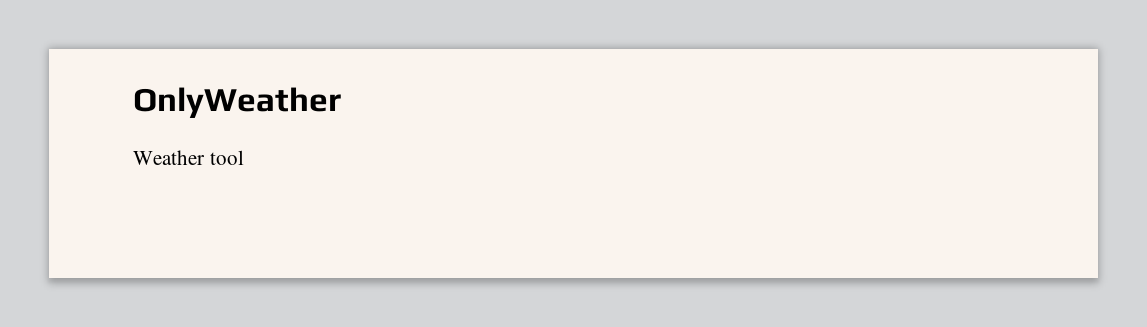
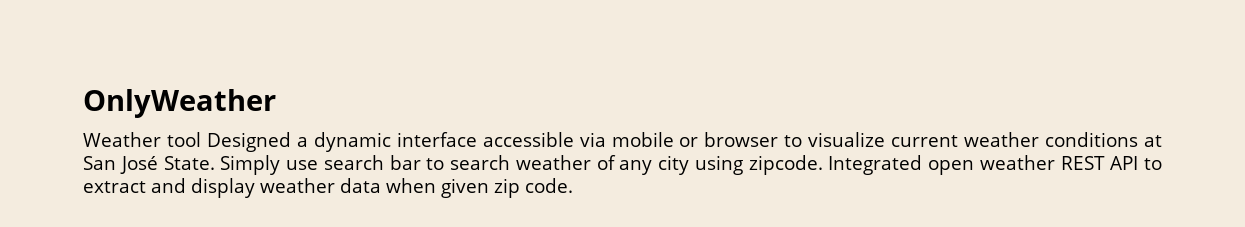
- Weather tool
+ Weather tool Designed a dynamic interface accessible via mobile or browser to visualize current weather conditions at San José State. Simply use search bar to search weather of any city using zipcode. Integrated open weather REST API to extract and display weather data when given zip code.

